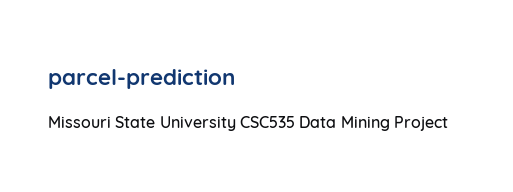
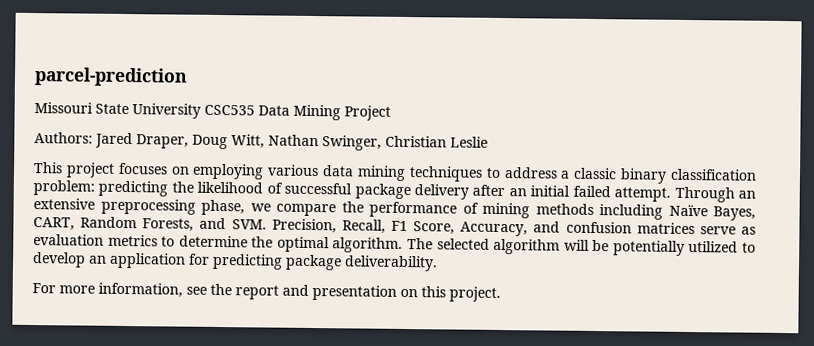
+ Authors: Jared Draper, Doug Witt, Nathan Swinger, Christian Leslie
+ This project focuses on employing various data mining techniques to address a classic binary classification problem: predicting the likelihood of successful package delivery after an initial failed attempt. Through an extensive preprocessing phase, we compare the performance of mining methods including Naïve Bayes, CART, Random Forests, and SVM. Precision, Recall, F1 Score, Accuracy, and confusion matrices serve as evaluation metrics to determine the optimal algorithm. The selected algorithm will be potentially utilized to develop an application for predicting package deliverability.
+ For more information, see the report and presentation on this project.

